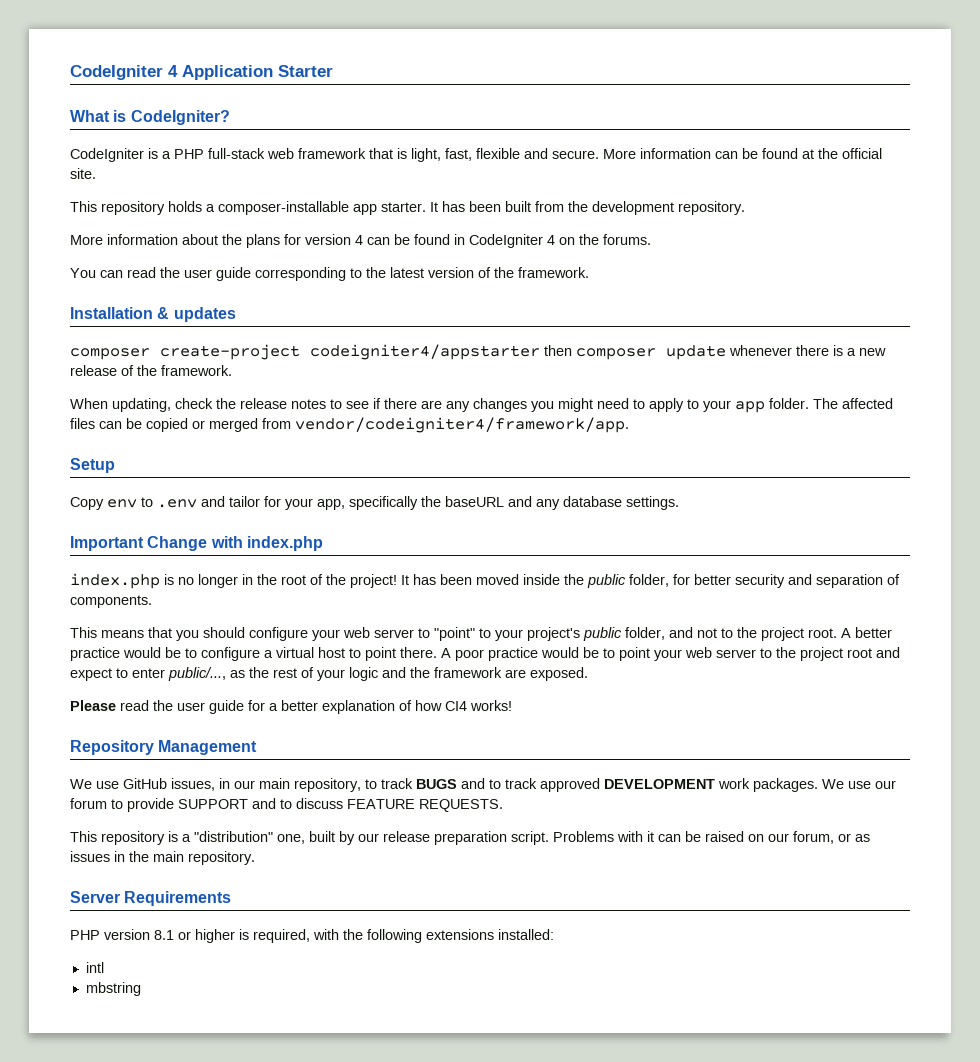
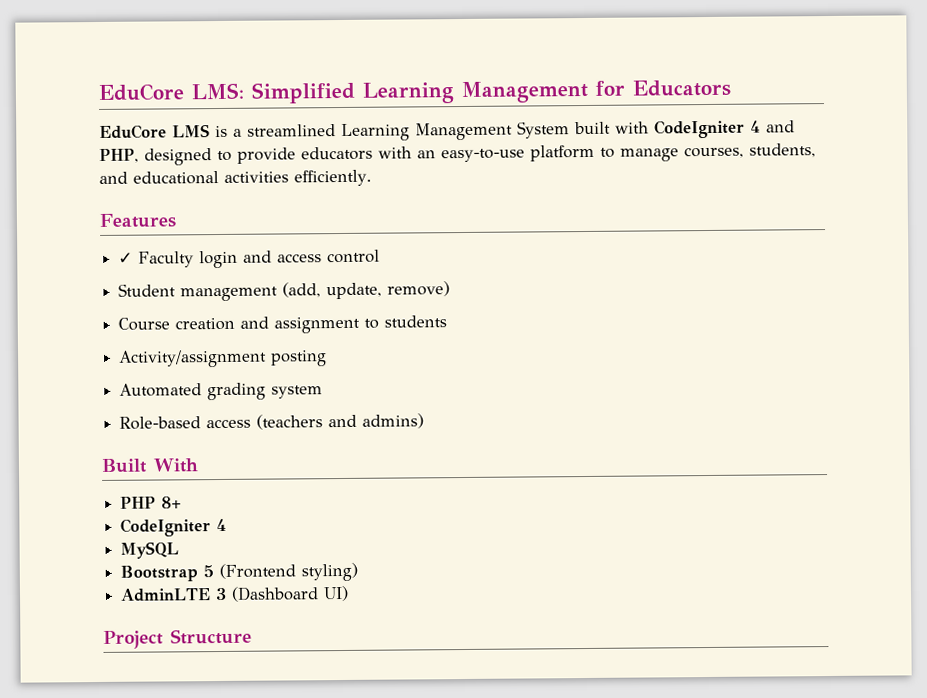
- CodeIgniter 4 Application Starter
- What is CodeIgniter?
- CodeIgniter is a PHP full-stack web framework that is light, fast, flexible and secure. More information can be found at the official site.
- This repository holds a composer-installable app starter. It has been built from the development repository.
- More information about the plans for version 4 can be found in CodeIgniter 4 on the forums.
- You can read the user guide corresponding to the latest version of the framework.
- Installation & updates
- composer create-project codeigniter4/appstarter then composer update whenever there is a new release of the framework.
- When updating, check the release notes to see if there are any changes you might need to apply to your app folder. The affected files can be copied or merged from vendor/codeigniter4/framework/app.
- Setup
- Copy env to .env and tailor for your app, specifically the baseURL and any database settings.
- Important Change with index.php
- index.php is no longer in the root of the project! It has been moved inside the public folder, for better security and separation of components.
- This means that you should configure your web server to "point" to your project's public folder, and not to the project root. A better practice would be to configure a virtual host to point there. A poor practice would be to point your web server to the project root and expect to enter public/..., as the rest of your logic and the framework are exposed.
- Please read the user guide for a better explanation of how CI4 works!
- Repository Management
- We use GitHub issues, in our main repository, to track BUGS and to track approved DEVELOPMENT work packages. We use our forum to provide SUPPORT and to discuss FEATURE REQUESTS.
- This repository is a "distribution" one, built by our release preparation script. Problems with it can be raised on our forum, or as issues in the main repository.
- Server Requirements
- PHP version 8.1 or higher is required, with the following extensions installed:
- intl
- mbstring
+ EduCore LMS: Simplified Learning Management for Educators
+ EduCore LMS is a streamlined Learning Management System built with CodeIgniter 4 and PHP, designed to provide educators with an easy-to-use platform to manage courses, students, and educational activities efficiently.
+ Features
+ ✓ Faculty login and access control
+ Student management (add, update, remove)
+ Course creation and assignment to students
+ Activity/assignment posting
+ Automated grading system
+ Role-based access (teachers and admins)
+ Built With
+ PHP 8+
+ CodeIgniter 4
+ MySQL
+ Bootstrap 5 (Frontend styling)
+ AdminLTE 3 (Dashboard UI)
+ Project Structure

